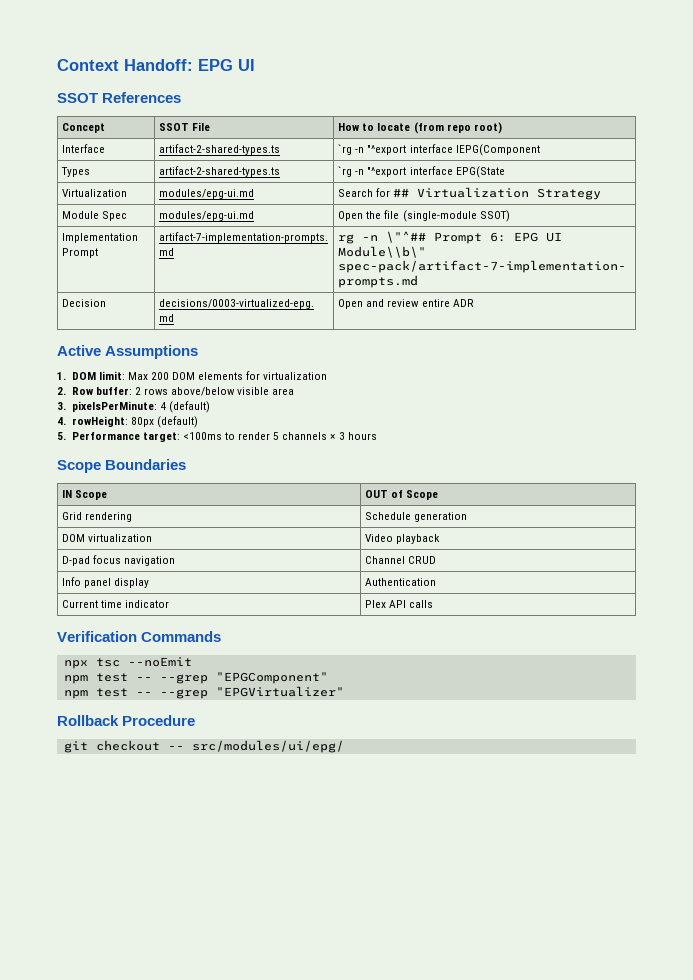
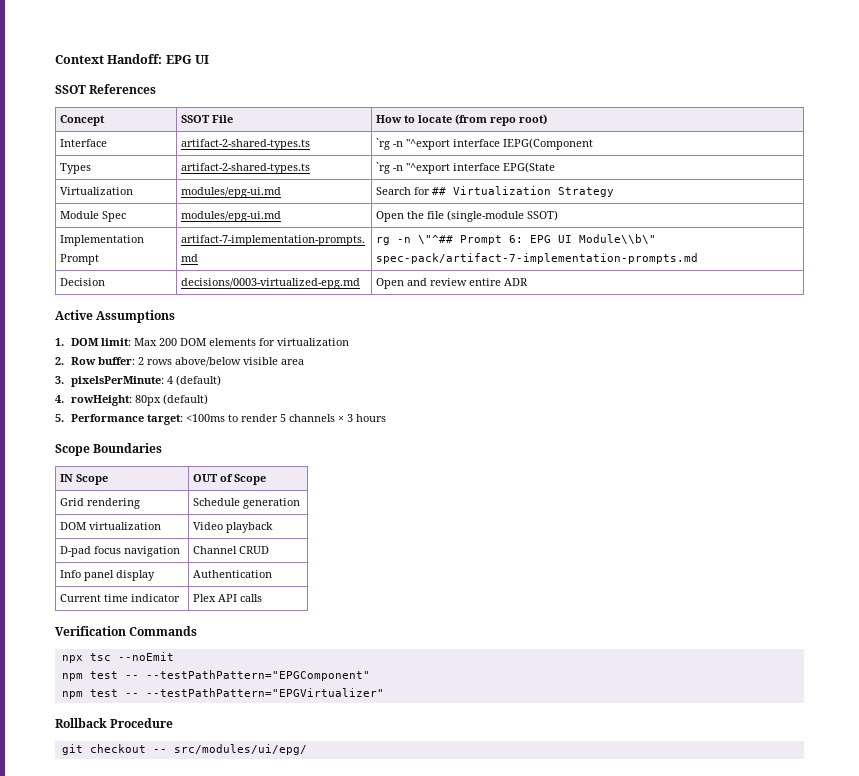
- npm test -- --grep "EPGComponent"
- npm test -- --grep "EPGVirtualizer"
+ npm test -- --testPathPattern="EPGComponent"
+ npm test -- --testPathPattern="EPGVirtualizer"

